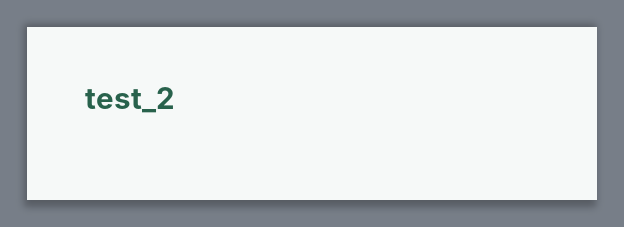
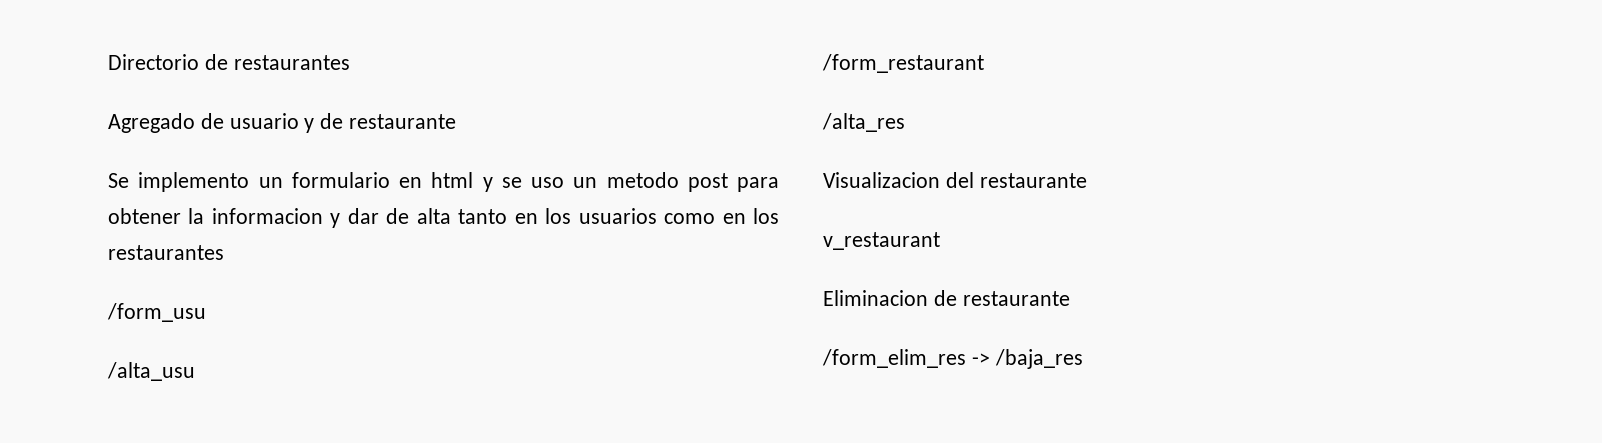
- test_2
+ Directorio de restaurantes
+ Agregado de usuario y de restaurante
+ Se implemento un formulario en html y se uso un metodo post para obtener la informacion y dar de alta tanto en los usuarios como en los restaurantes
+ /form_usu
+ /alta_usu
+ /form_restaurant
+ /alta_res
+ Visualizacion del restaurante
+ v_restaurant
+ Eliminacion de restaurante
+ /form_elim_res -> /baja_res

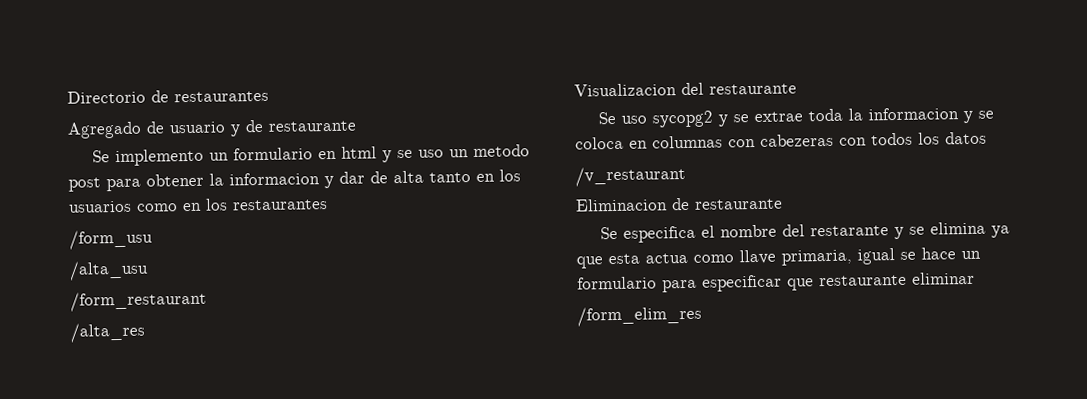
- v_restaurant
+ Se uso sycopg2 y se extrae toda la informacion y se coloca en columnas con cabezeras con todos los datos
+ /v_restaurant
  Eliminacion de restaurante
+ Se especifica el nombre del restarante y se elimina ya que esta actua como llave primaria, igual se hace un formulario para especificar que restaurante eliminar
- /form_elim_res -> /baja_res
+ /form_elim_res

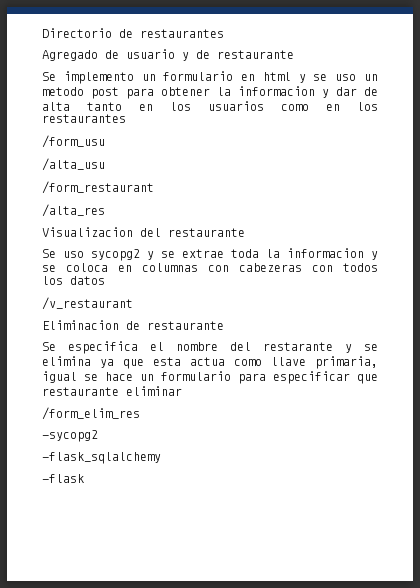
+ -sycopg2
+ -flask_sqlalchemy
+ -flask

